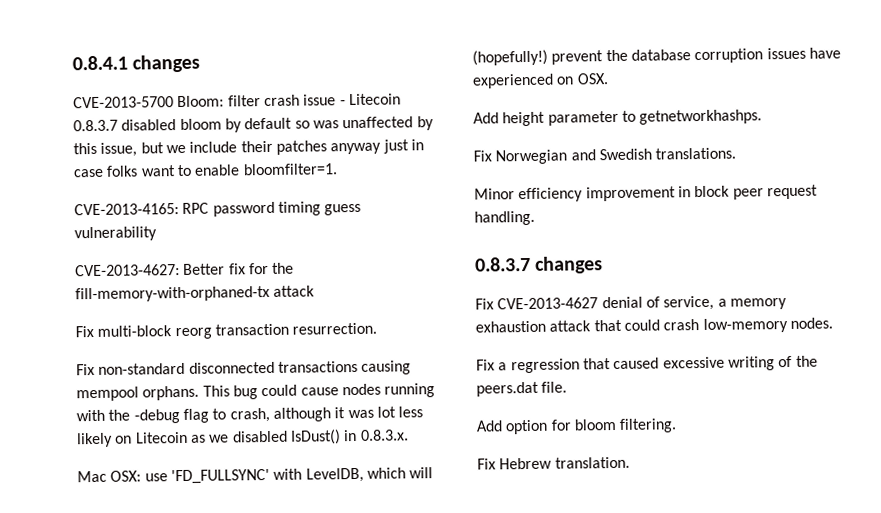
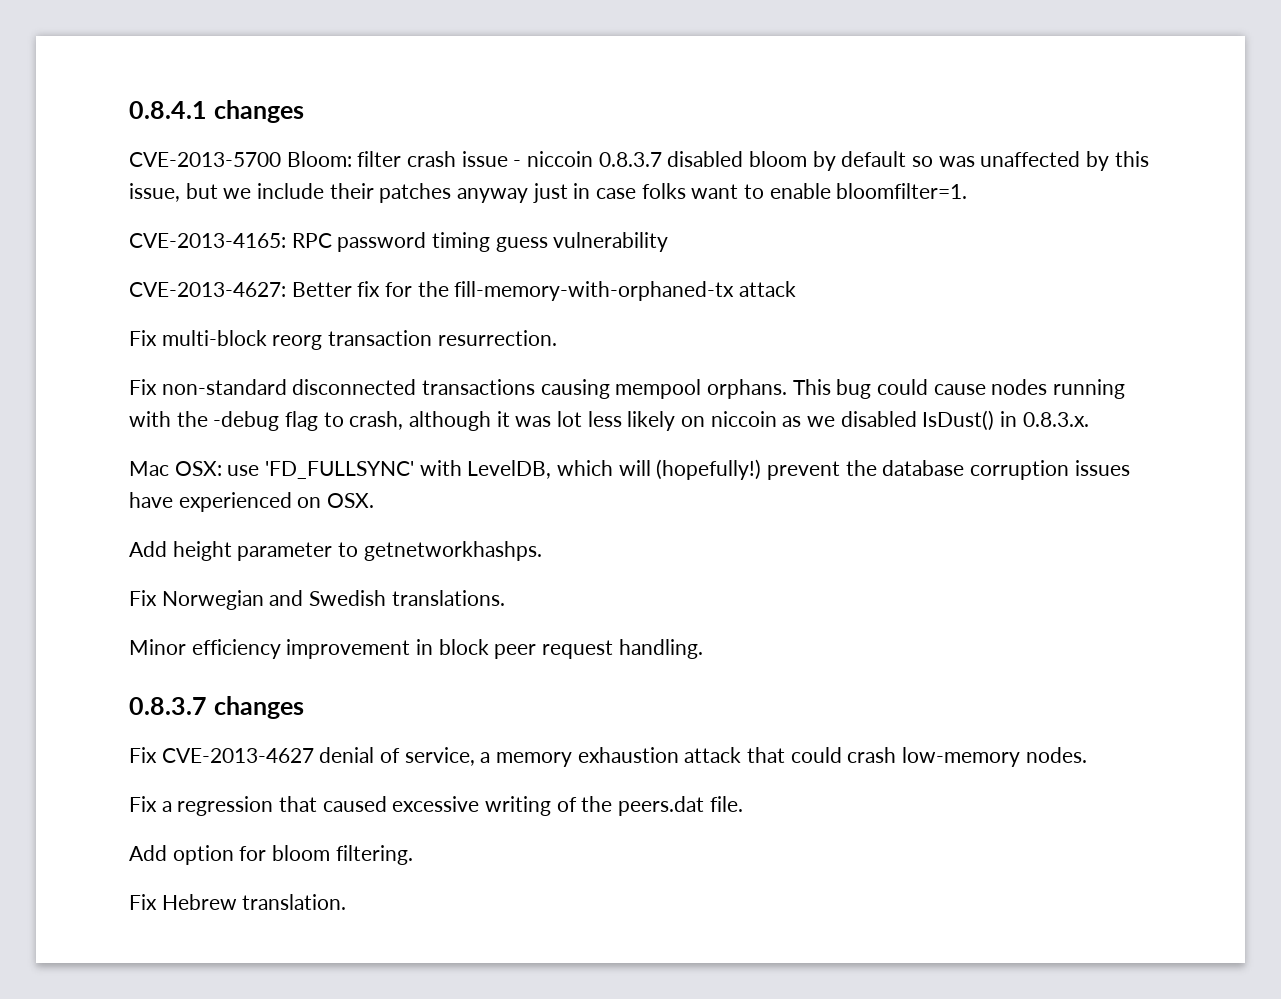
- CVE-2013-5700 Bloom: filter crash issue - Litecoin 0.8.3.7 disabled bloom by default so was unaffected by this issue, but we include their patches anyway just in case folks want to enable bloomfilter=1.
+ CVE-2013-5700 Bloom: filter crash issue - niccoin 0.8.3.7 disabled bloom by default so was unaffected by this issue, but we include their patches anyway just in case folks want to enable bloomfilter=1.
- This bug could cause nodes running with the -debug flag to crash, although it was lot less likely on Litecoin as we disabled IsDust() in 0.8.3.x.
+ This bug could cause nodes running with the -debug flag to crash, although it was lot less likely on niccoin as we disabled IsDust() in 0.8.3.x.

